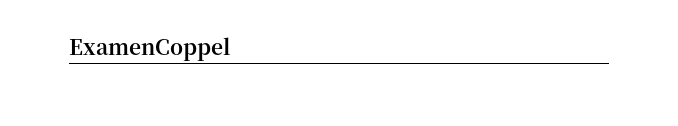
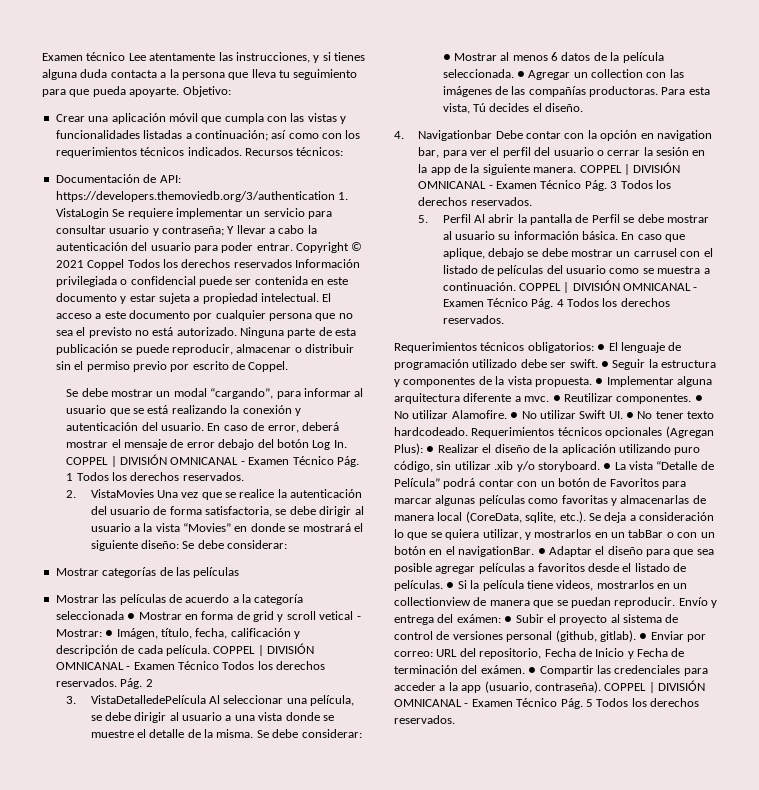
- ExamenCoppel
+ Examen técnico Lee atentamente las instrucciones, y si tienes alguna duda contacta a la persona que lleva tu seguimiento para que pueda apoyarte. Objetivo:
+ Crear una aplicación móvil que cumpla con las vistas y funcionalidades listadas a continuación; así como con los requerimientos técnicos indicados. Recursos técnicos:
+ Documentación de API: https://developers.themoviedb.org/3/authentication 1. VistaLogin Se requiere implementar un servicio para consultar usuario y contraseña; Y llevar a cabo la autenticación del usuario para poder entrar. Copyright © 2021 Coppel Todos los derechos reservados Información privilegiada o confidencial puede ser contenida en este documento y estar sujeta a propiedad intelectual. El acceso a este documento por cualquier persona que no sea el previsto no está autorizado. Ninguna parte de esta publicación se puede reproducir, almacenar o distribuir sin el permiso previo por escrito de Coppel.
+ Se debe mostrar un modal “cargando”, para informar al usuario que se está realizando la conexión y autenticación del usuario. En caso de error, deberá mostrar el mensaje de error debajo del botón Log In. COPPEL | DIVISIÓN OMNICANAL - Examen Técnico Pág. 1 Todos los derechos reservados.
+ 2. VistaMovies Una vez que se realice la autenticación del usuario de forma satisfactoria, se debe dirigir al usuario a la vista “Movies” en donde se mostrará el siguiente diseño: Se debe considerar:
+ Mostrar categorías de las películas
+ Mostrar las películas de acuerdo a la categoría seleccionada ● Mostrar en forma de grid y scroll vetical - Mostrar: ● Imágen, título, fecha, calificación y descripción de cada película. COPPEL | DIVISIÓN OMNICANAL - Examen Técnico Todos los derechos reservados. Pág. 2
+ 3. VistaDetalledePelícula Al seleccionar una película, se debe dirigir al usuario a una vista donde se muestre el detalle de la misma. Se debe considerar: ● Mostrar al menos 6 datos de la película seleccionada. ● Agregar un collection con las imágenes de las compañías productoras. Para esta vista, Tú decides el diseño.
+ 4. Navigationbar Debe contar con la opción en navigation bar, para ver el perfil del usuario o cerrar la sesión en la app de la siguiente manera. COPPEL | DIVISIÓN OMNICANAL - Examen Técnico Pág. 3 Todos los derechos reservados.
+ 5. Perfil Al abrir la pantalla de Perfil se debe mostrar al usuario su información básica. En caso que aplique, debajo se debe mostrar un carrusel con el listado de películas del usuario como se muestra a continuación. COPPEL | DIVISIÓN OMNICANAL - Examen Técnico Pág. 4 Todos los derechos reservados.
+ Requerimientos técnicos obligatorios: ● El lenguaje de programación utilizado debe ser swift. ● Seguir la estructura y componentes de la vista propuesta. ● Implementar alguna arquitectura diferente a mvc. ● Reutilizar componentes. ● No utilizar Alamofire. ● No utilizar Swift UI. ● No tener texto hardcodeado. Requerimientos técnicos opcionales (Agregan Plus): ● Realizar el diseño de la aplicación utilizando puro código, sin utilizar .xib y/o storyboard. ● La vista “Detalle de Película” podrá contar con un botón de Favoritos para marcar algunas películas como favoritas y almacenarlas de manera local (CoreData, sqlite, etc.). Se deja a consideración lo que se quiera utilizar, y mostrarlos en un tabBar o con un botón en el navigationBar. ● Adaptar el diseño para que sea posible agregar películas a favoritos desde el listado de películas. ● Si la película tiene videos, mostrarlos en un collectionview de manera que se puedan reproducir. Envío y entrega del exámen: ● Subir el proyecto al sistema de control de versiones personal (github, gitlab). ● Enviar por correo: URL del repositorio, Fecha de Inicio y Fecha de terminación del exámen. ● Compartir las credenciales para acceder a la app (usuario, contraseña). COPPEL | DIVISIÓN OMNICANAL - Examen Técnico Pág. 5 Todos los derechos reservados.

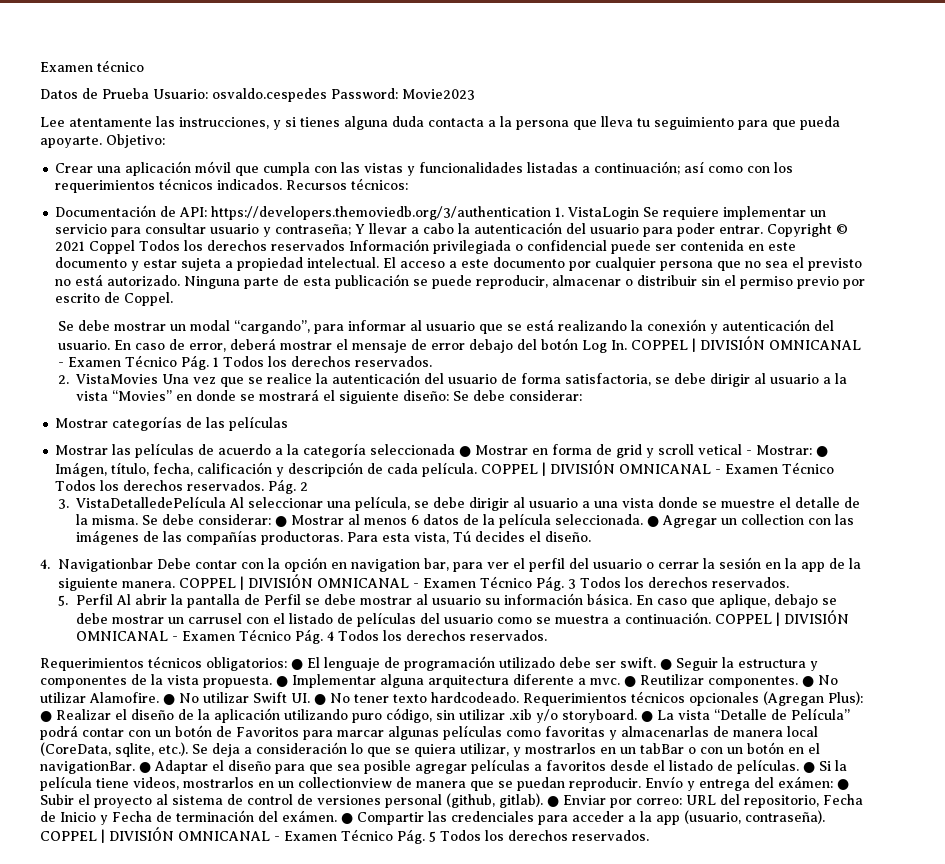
- Examen técnico Lee atentamente las instrucciones, y si tienes alguna duda contacta a la persona que lleva tu seguimiento para que pueda apoyarte.
+ Examen técnico
+ Datos de Prueba Usuario: osvaldo.cespedes Password: Movie2023
+ Lee atentamente las instrucciones, y si tienes alguna duda contacta a la persona que lleva tu seguimiento para que pueda apoyarte.

